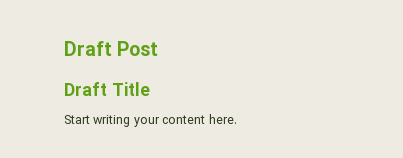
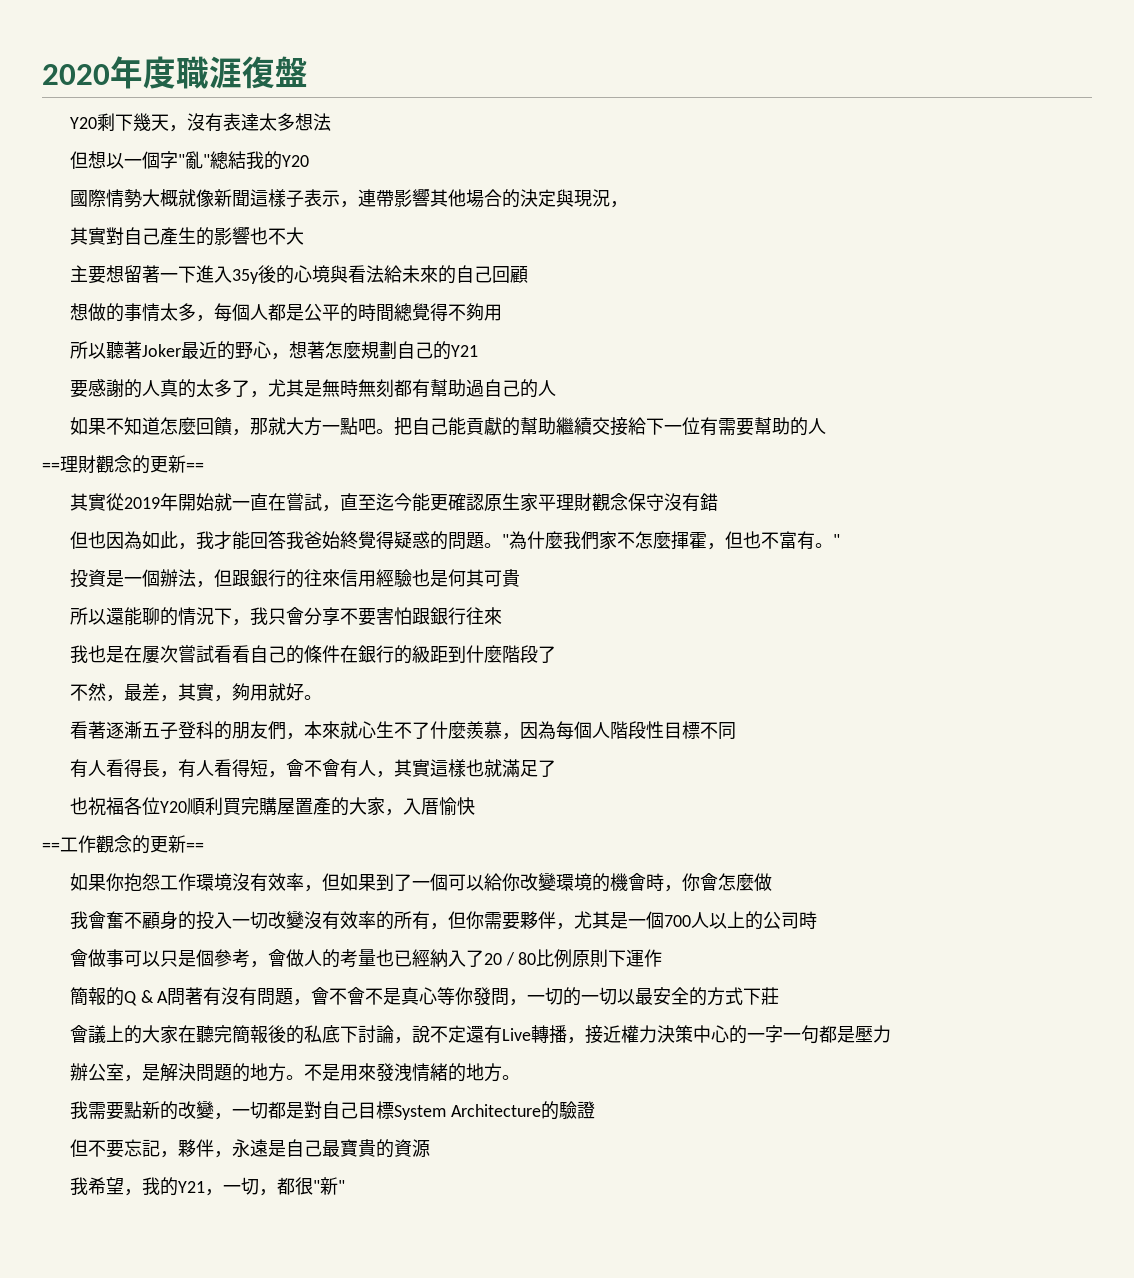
- Draft Post
- Draft Title
- Start writing your content here.
+ 2020年度職涯復盤
+ Y20剩下幾天，沒有表達太多想法
+ 但想以一個字"亂"總結我的Y20
+ 國際情勢大概就像新聞這樣子表示，連帶影響其他場合的決定與現況，
+ 其實對自己產生的影響也不大
+ 主要想留著一下進入35y後的心境與看法給未來的自己回顧
+ 想做的事情太多，每個人都是公平的時間總覺得不夠用
+ 所以聽著Joker最近的野心，想著怎麼規劃自己的Y21
+ 要感謝的人真的太多了，尤其是無時無刻都有幫助過自己的人
+ 如果不知道怎麼回饋，那就大方一點吧。把自己能貢獻的幫助繼續交接給下一位有需要幫助的人
+ ==理財觀念的更新==
+ 其實從2019年開始就一直在嘗試，直至迄今能更確認原生家平理財觀念保守沒有錯
+ 但也因為如此，我才能回答我爸始終覺得疑惑的問題。"為什麼我們家不怎麼揮霍，但也不富有。"
+ 投資是一個辦法，但跟銀行的往來信用經驗也是何其可貴
+ 所以還能聊的情況下，我只會分享不要害怕跟銀行往來
+ 我也是在屢次嘗試看看自己的條件在銀行的級距到什麼階段了
+ 不然，最差，其實，夠用就好。
+ 看著逐漸五子登科的朋友們，本來就心生不了什麼羨慕，因為每個人階段性目標不同
+ 有人看得長，有人看得短，會不會有人，其實這樣也就滿足了
+ 也祝福各位Y20順利買完購屋置產的大家，入厝愉快
+ ==工作觀念的更新==
+ 如果你抱怨工作環境沒有效率，但如果到了一個可以給你改變環境的機會時，你會怎麼做
+ 我會奮不顧身的投入一切改變沒有效率的所有，但你需要夥伴，尤其是一個700人以上的公司時
+ 會做事可以只是個參考，會做人的考量也已經納入了20 / 80比例原則下運作
+ 簡報的Q & A問著有沒有問題，會不會不是真心等你發問，一切的一切以最安全的方式下莊
+ 會議上的大家在聽完簡報後的私底下討論，說不定還有Live轉播，接近權力決策中心的一字一句都是壓力
+ 辦公室，是解決問題的地方。不是用來發洩情緒的地方。
+ 我需要點新的改變，一切都是對自己目標System Architecture的驗證
+ 但不要忘記，夥伴，永遠是自己最寶貴的資源
+ 我希望，我的Y21，一切，都很"新"

